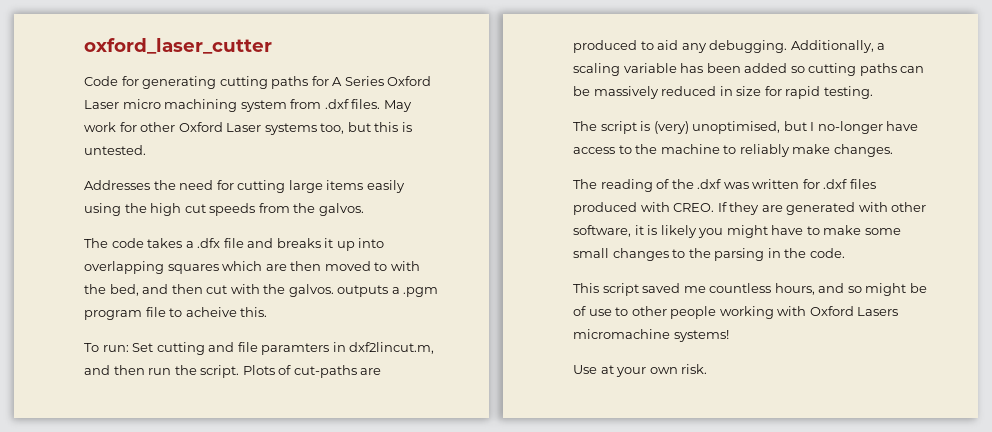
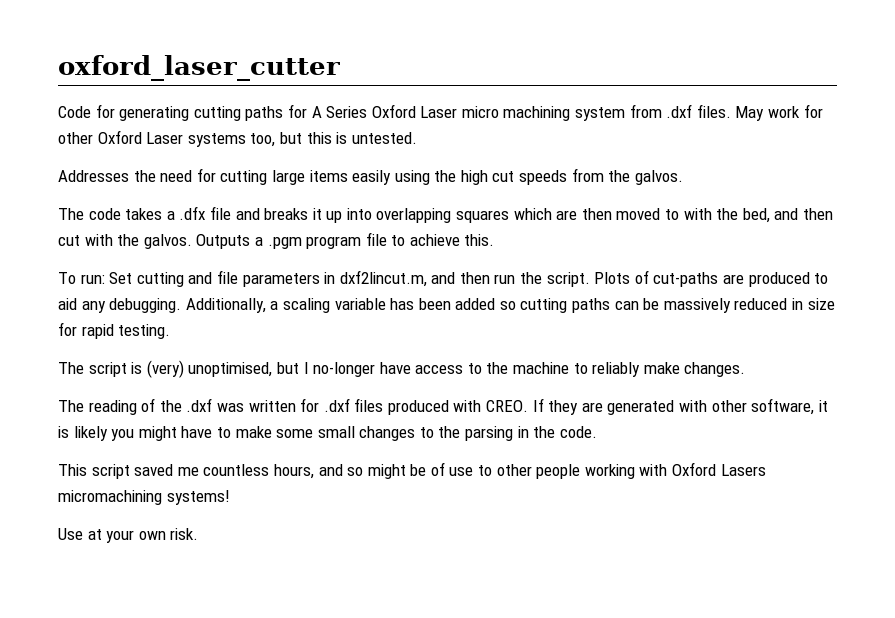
- The code takes a .dfx file and breaks it up into overlapping squares which are then moved to with the bed, and then cut with the galvos. outputs a .pgm program file to acheive this.
+ The code takes a .dfx file and breaks it up into overlapping squares which are then moved to with the bed, and then cut with the galvos. Outputs a .pgm program file to achieve this.
- To run: Set cutting and file paramters in dxf2lincut.m, and then run the script.
+ To run: Set cutting and file parameters in dxf2lincut.m, and then run the script.
- This script saved me countless hours, and so might be of use to other people working with Oxford Lasers micromachine systems!
+ This script saved me countless hours, and so might be of use to other people working with Oxford Lasers micromachining systems!

